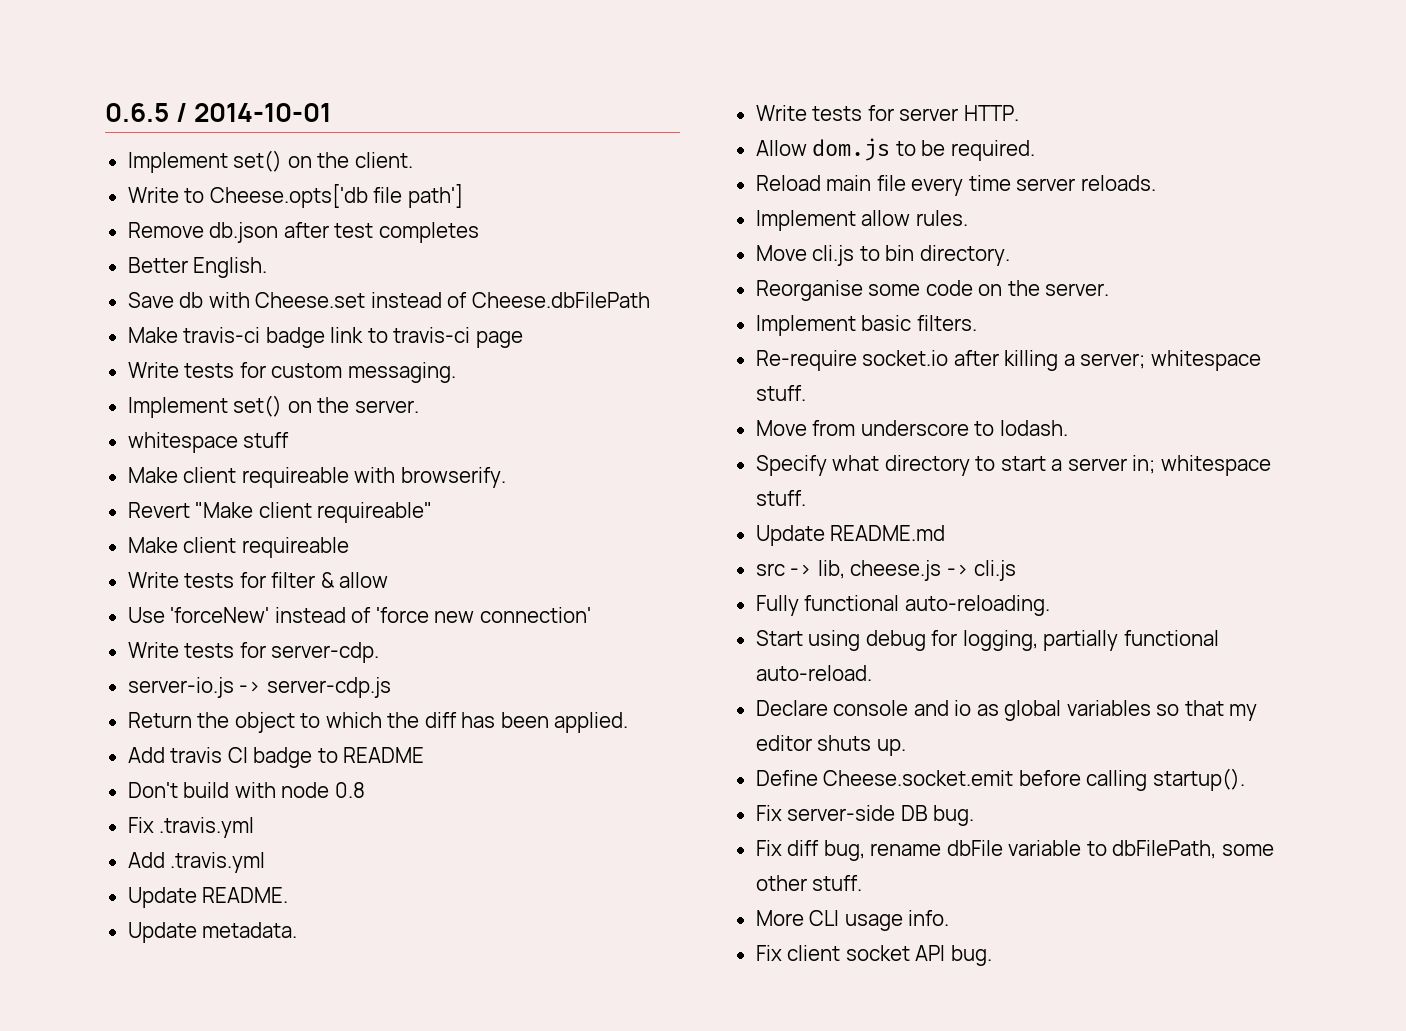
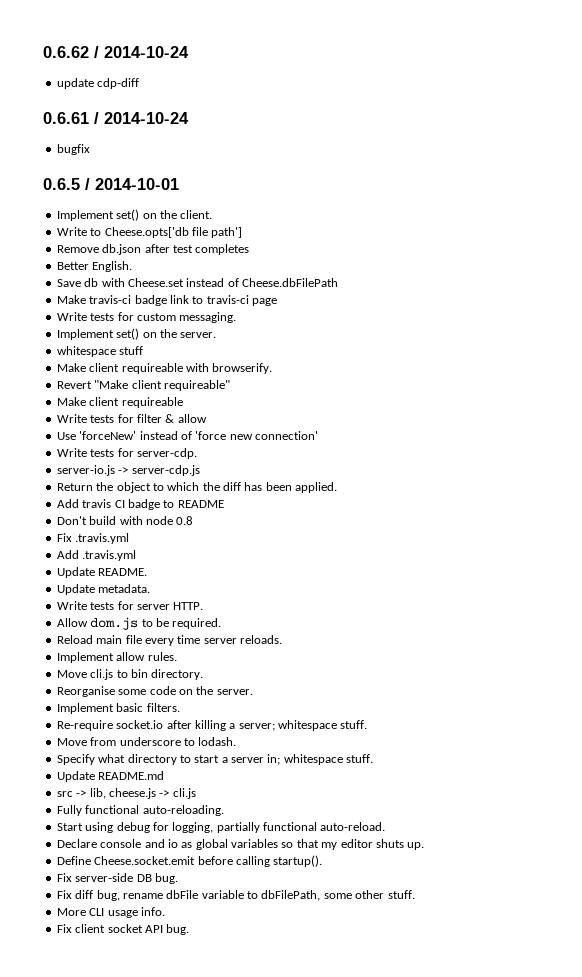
+ 0.6.62 / 2014-10-24
+ update cdp-diff
+ 0.6.61 / 2014-10-24
+ bugfix

